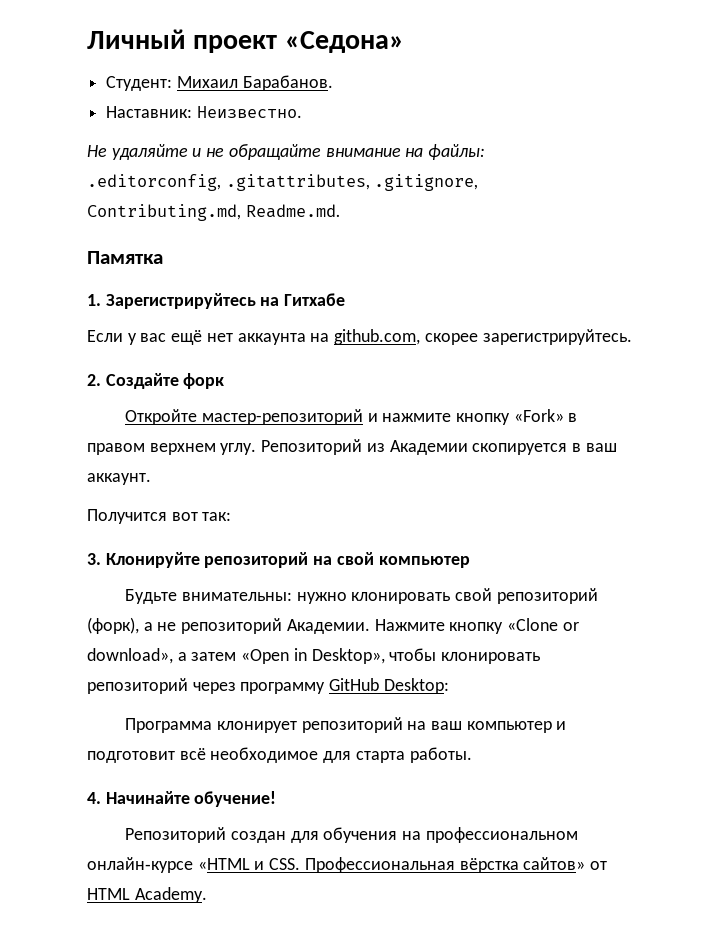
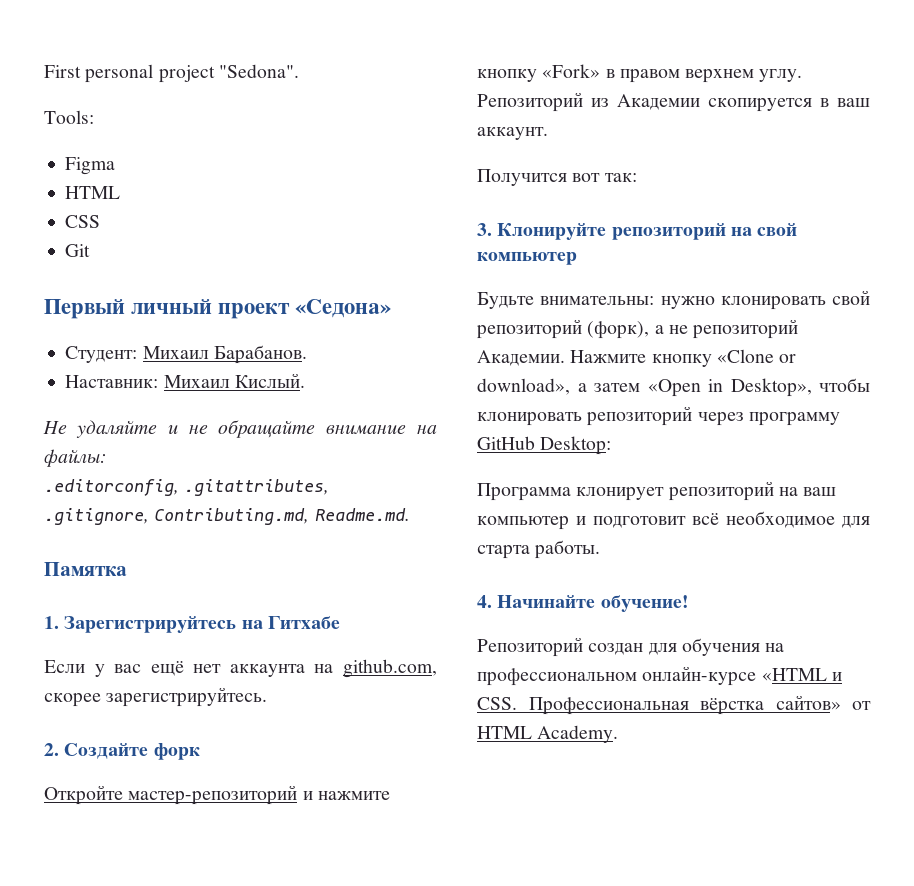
- Личный проект «Седона»
+ First personal project "Sedona".
+ Tools:
+ Figma
+ HTML
+ CSS
+ Git
+ Первый личный проект «Седона»
- Наставник: Неизвестно.
+ Наставник: Михаил Кислый.

